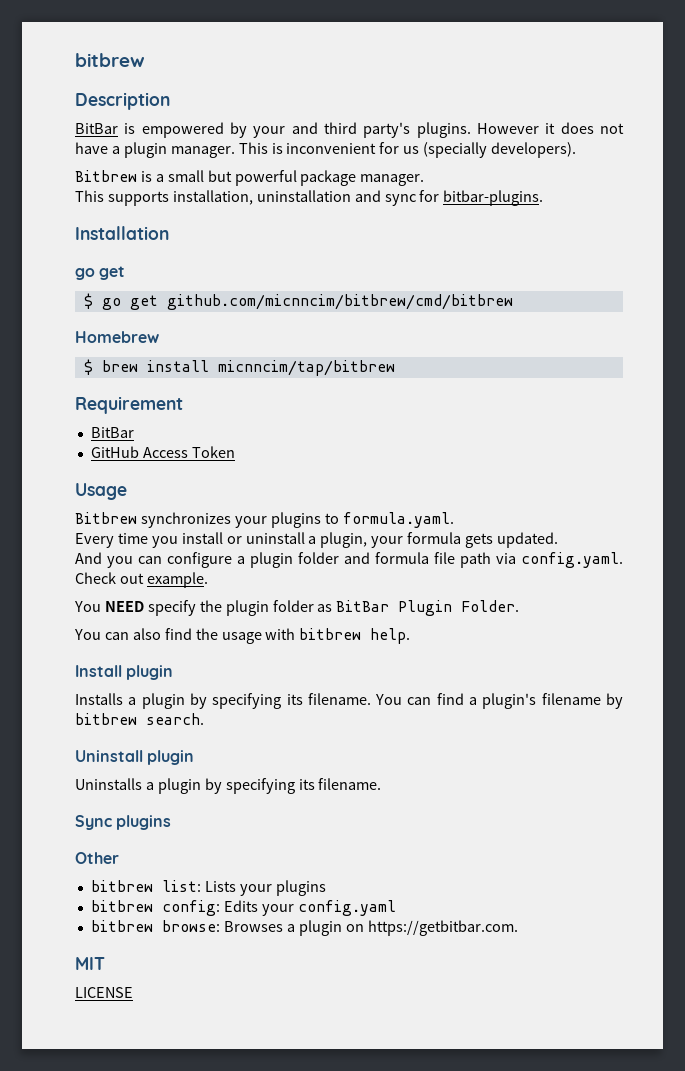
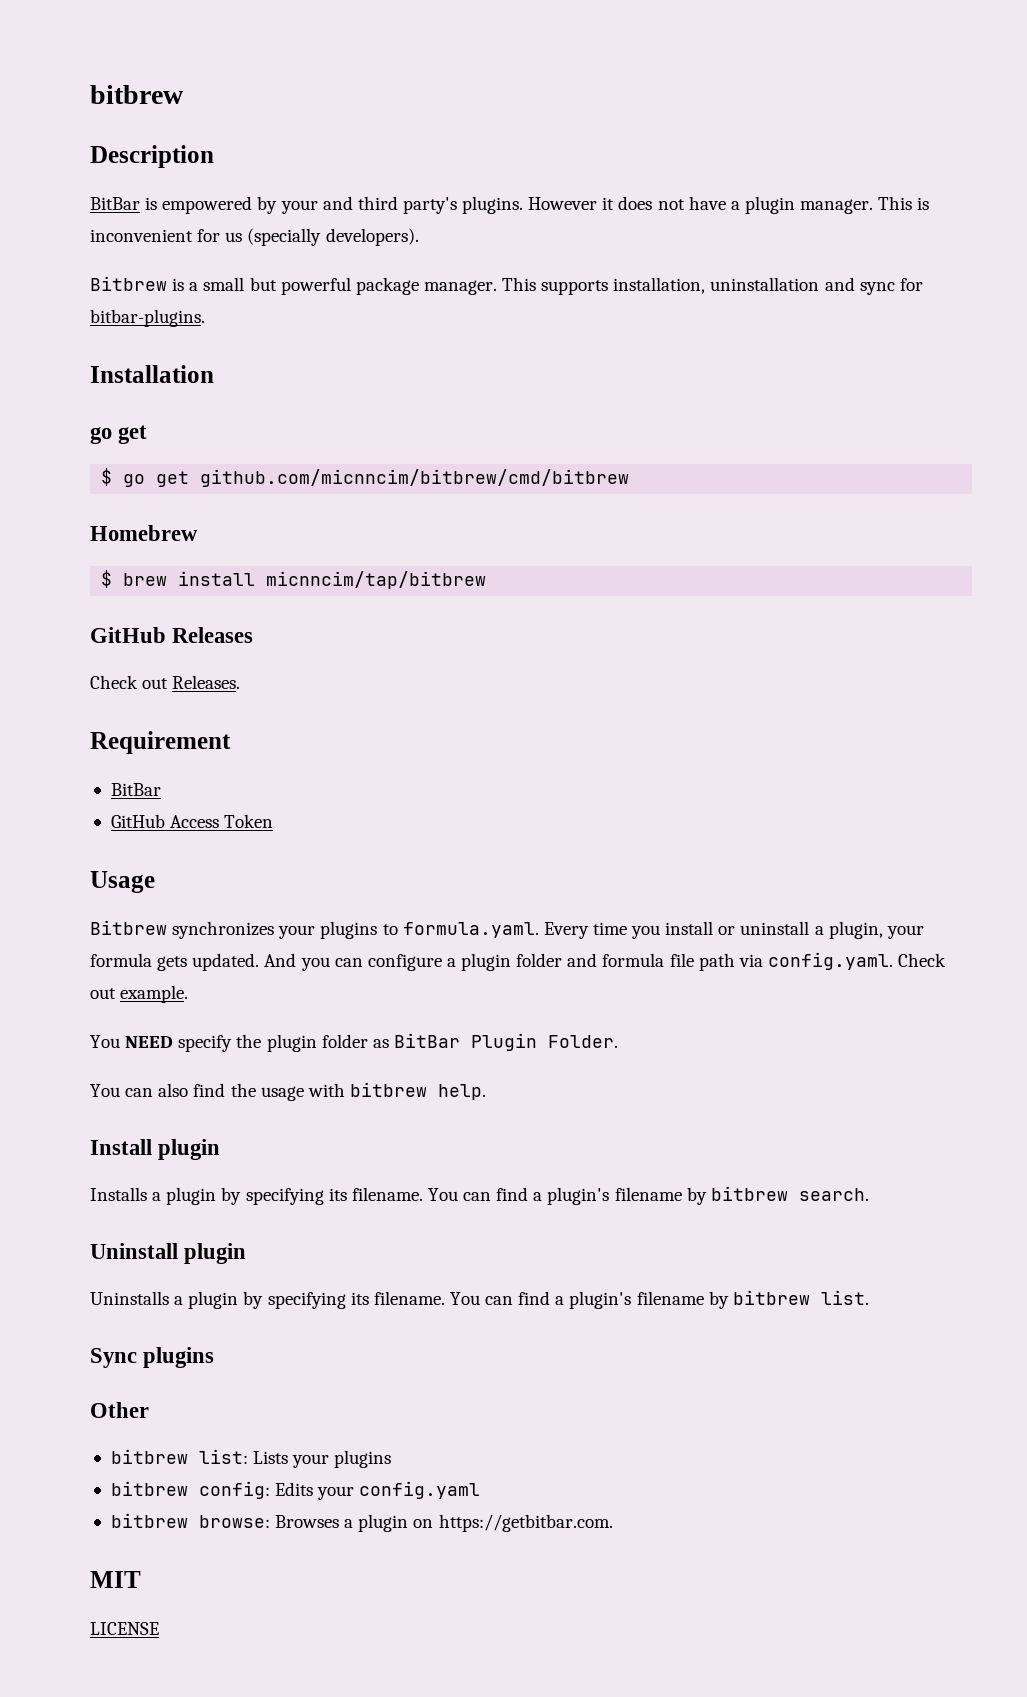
- Bitbrew is a small but powerful package manager.
- This supports installation, uninstallation and sync for bitbar-plugins.
+ Bitbrew is a small but powerful package manager. This supports installation, uninstallation and sync for bitbar-plugins.
+ GitHub Releases
+ Check out Releases.
- Bitbrew synchronizes your plugins to formula.yaml.
- Every time you install or uninstall a plugin, your formula gets updated.
- And you can configure a plugin folder and formula file path via config.yaml. Check out example.
+ Bitbrew synchronizes your plugins to formula.yaml. Every time you install or uninstall a plugin, your formula gets updated. And you can configure a plugin folder and formula file path via config.yaml. Check out example.
+ You can find a plugin's filename by bitbrew list.

